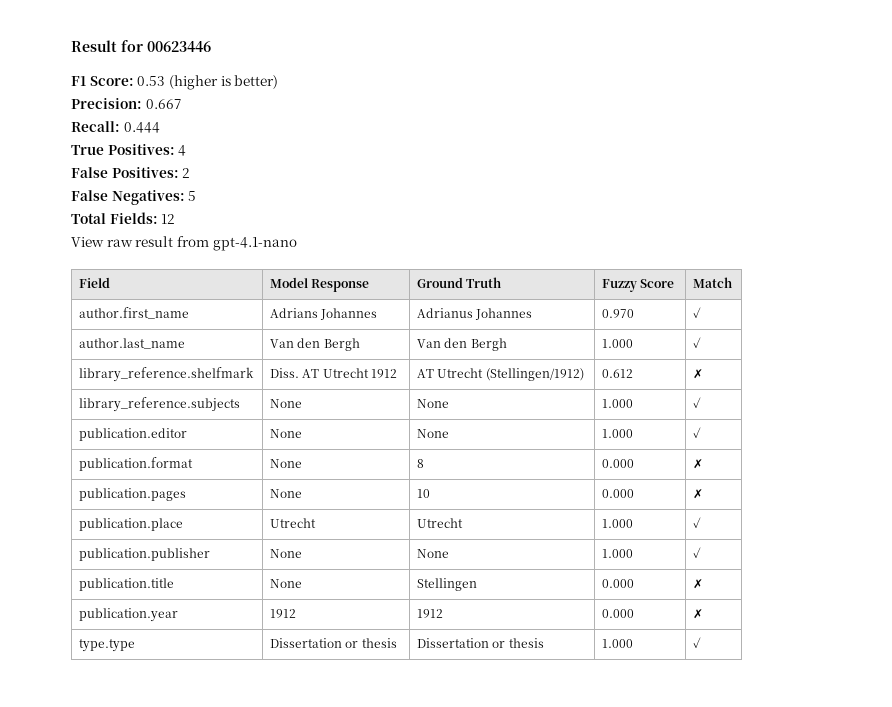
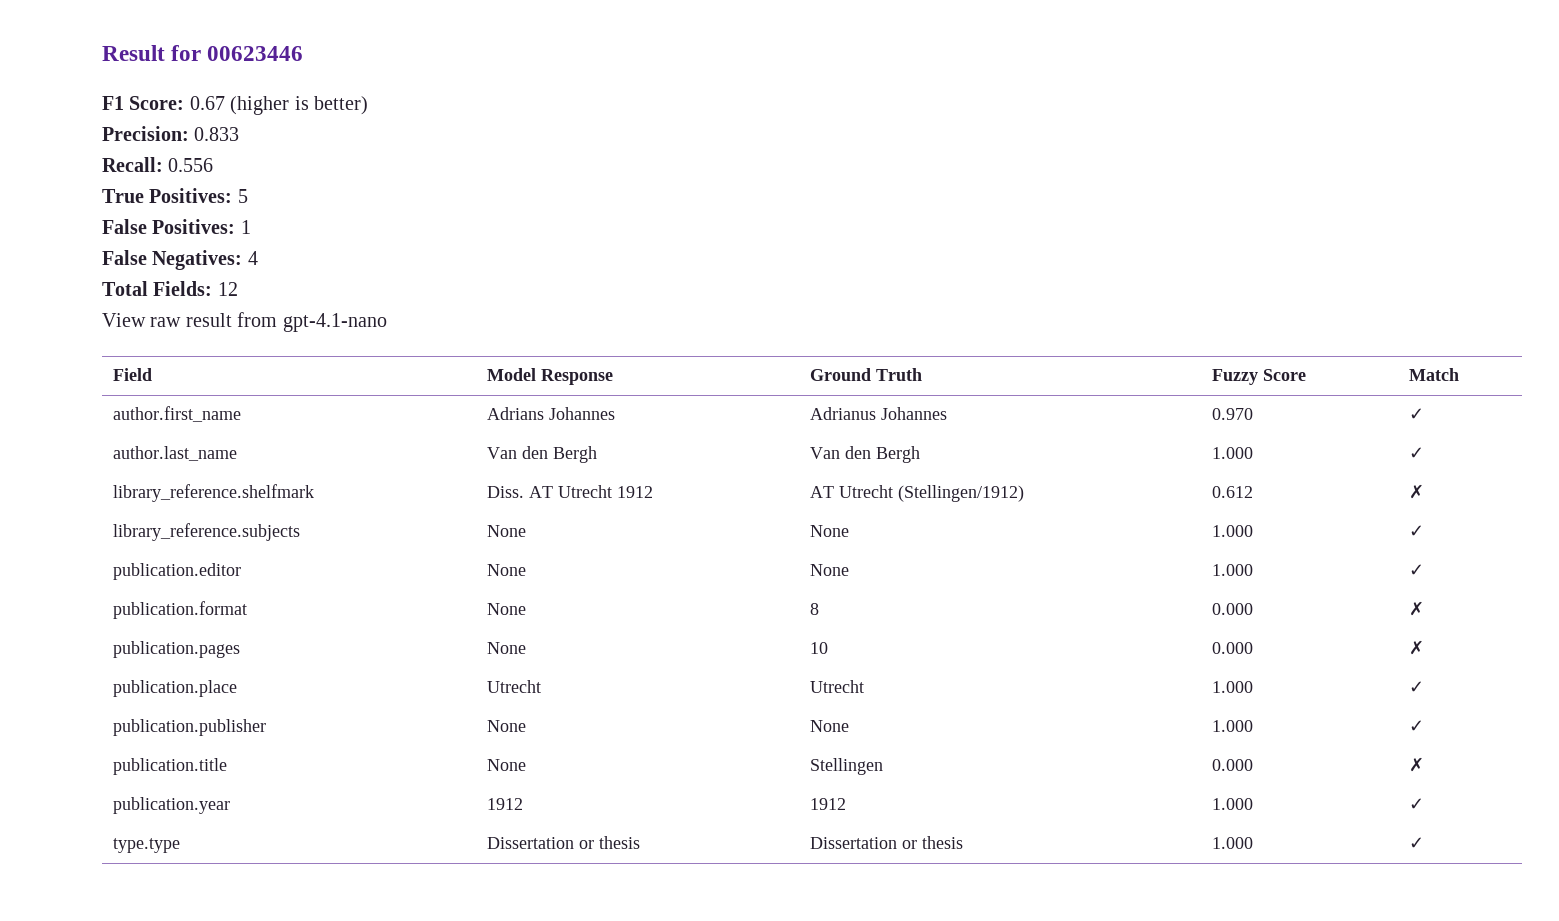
- F1 Score: 0.53 (higher is better)
+ F1 Score: 0.67 (higher is better)
- Precision: 0.667
+ Precision: 0.833
- Recall: 0.444
+ Recall: 0.556
- True Positives: 4
+ True Positives: 5
- False Positives: 2
+ False Positives: 1
- False Negatives: 5
+ False Negatives: 4
- publication.year | 1912 | 1912 | 0.000 | ✗
+ publication.year | 1912 | 1912 | 1.000 | ✓

